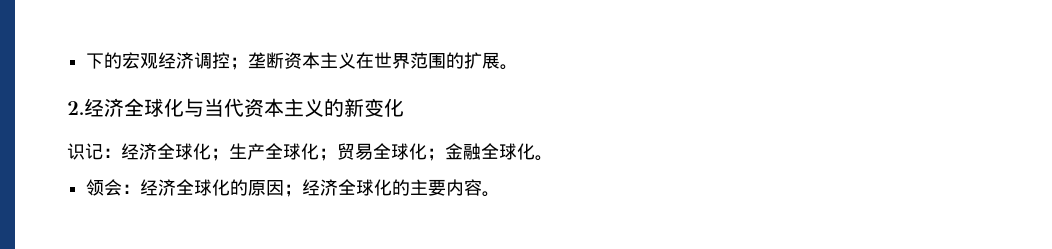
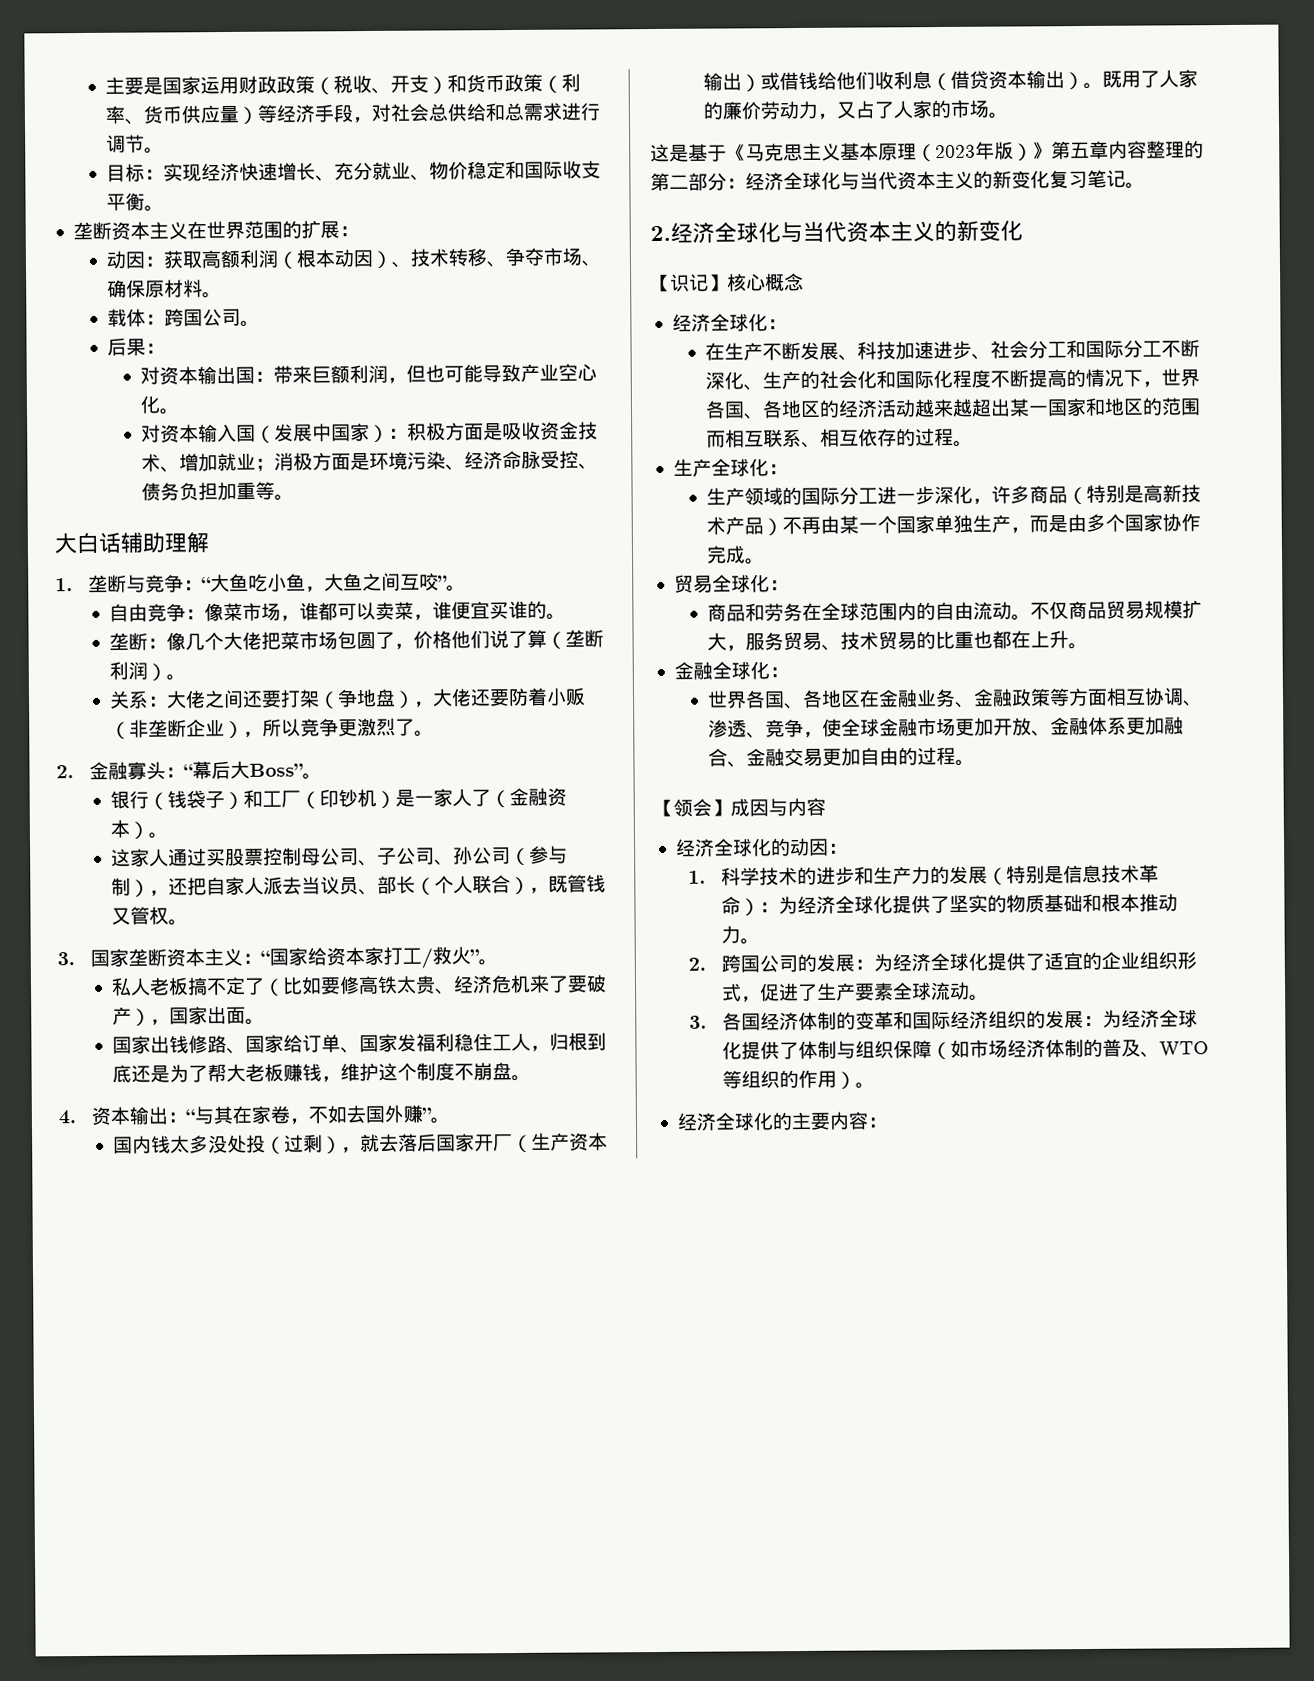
- 下的宏观经济调控；垄断资本主义在世界范围的扩展。
+ 主要是国家运用财政政策（税收、开支）和货币政策（利率、货币供应量）等经济手段，对社会总供给和总需求进行调节。
+ 目标：实现经济快速增长、充分就业、物价稳定和国际收支平衡。
+ 垄断资本主义在世界范围的扩展：
+ 动因：获取高额利润（根本动因）、技术转移、争夺市场、确保原材料。
+ 载体：跨国公司。
+ 后果：
+ 对资本输出国：带来巨额利润，但也可能导致产业空心化。
+ 对资本输入国（发展中国家）：积极方面是吸收资金技术、增加就业；消极方面是环境污染、经济命脉受控、债务负担加重等。
+ 大白话辅助理解
+ 1.垄断与竞争：“大鱼吃小鱼，大鱼之间互咬”。
+ 自由竞争：像菜市场，谁都可以卖菜，谁便宜买谁的。
+ 垄断：像几个大佬把菜市场包圆了，价格他们说了算（垄断利润）。
+ 关系：大佬之间还要打架（争地盘），大佬还要防着小贩（非垄断企业），所以竞争更激烈了。
+ 2.金融寡头：“幕后大Boss”。
+ 银行（钱袋子）和工厂（印钞机）是一家人了（金融资本）。
+ 这家人通过买股票控制母公司、子公司、孙公司（参与制），还把自家人派去当议员、部长（个人联合），既管钱又管权。
+ 3.国家垄断资本主义：“国家给资本家打工/救火”。
+ 私人老板搞不定了（比如要修高铁太贵、经济危机来了要破产），国家出面。
+ 国家出钱修路、国家给订单、国家发福利稳住工人，归根到底还是为了帮大老板赚钱，维护这个制度不崩盘。
+ 4.资本输出：“与其在家卷，不如去国外赚”。
+ 国内钱太多没处投（过剩），就去落后国家开厂（生产资本输出）或借钱给他们收利息（借贷资本输出）。既用了人家的廉价劳动力，又占了人家的市场。
+ 这是基于《马克思主义基本原理（2023年版）》第五章内容整理的第二部分：经济全球化与当代资本主义的新变化复习笔记。
- 识记：经济全球化；生产全球化；贸易全球化；金融全球化。
- 领会：经济全球化的原因；经济全球化的主要内容。
+ 【识记】核心概念
+ 经济全球化：
+ 在生产不断发展、科技加速进步、社会分工和国际分工不断深化、生产的社会化和国际化程度不断提高的情况下，世界各国、各地区的经济活动越来越超出某一国家和地区的范围而相互联系、相互依存的过程。
+ 生产全球化：
+ 生产领域的国际分工进一步深化，许多商品（特别是高新技术产品）不再由某一个国家单独生产，而是由多个国家协作完成。
+ 贸易全球化：
+ 商品和劳务在全球范围内的自由流动。不仅商品贸易规模扩大，服务贸易、技术贸易的比重也都在上升。
+ 金融全球化：
+ 世界各国、各地区在金融业务、金融政策等方面相互协调、渗透、竞争，使全球金融市场更加开放、金融体系更加融合、金融交易更加自由的过程。
+ 【领会】成因与内容
+ 经济全球化的动因：
+ 1.科学技术的进步和生产力的发展（特别是信息技术革命）：为经济全球化提供了坚实的物质基础和根本推动力。
+ 2.跨国公司的发展：为经济全球化提供了适宜的企业组织形式，促进了生产要素全球流动。
+ 3.各国经济体制的变革和国际经济组织的发展：为经济全球化提供了体制与组织保障（如市场经济体制的普及、WTO等组织的作用）。
+ 经济全球化的主要内容：

